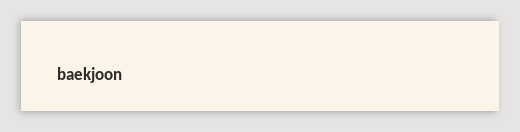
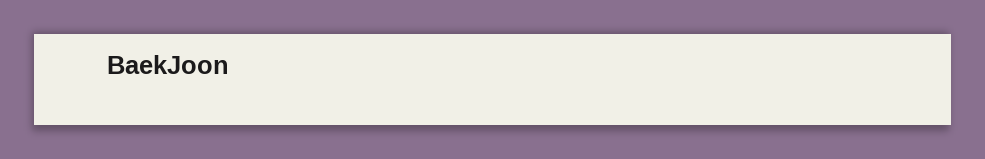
- baekjoon
+ BaekJoon

